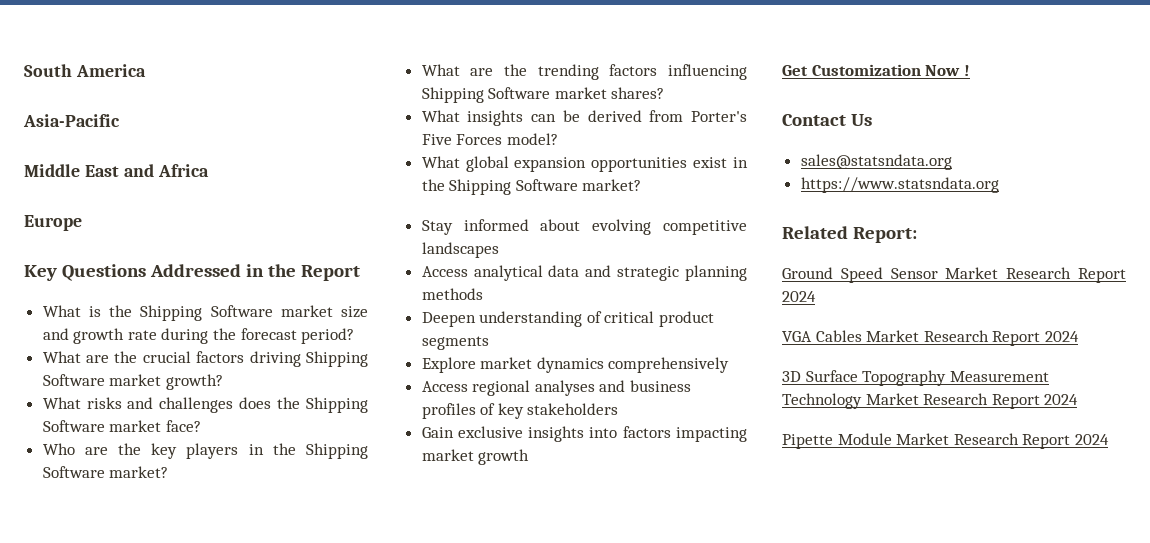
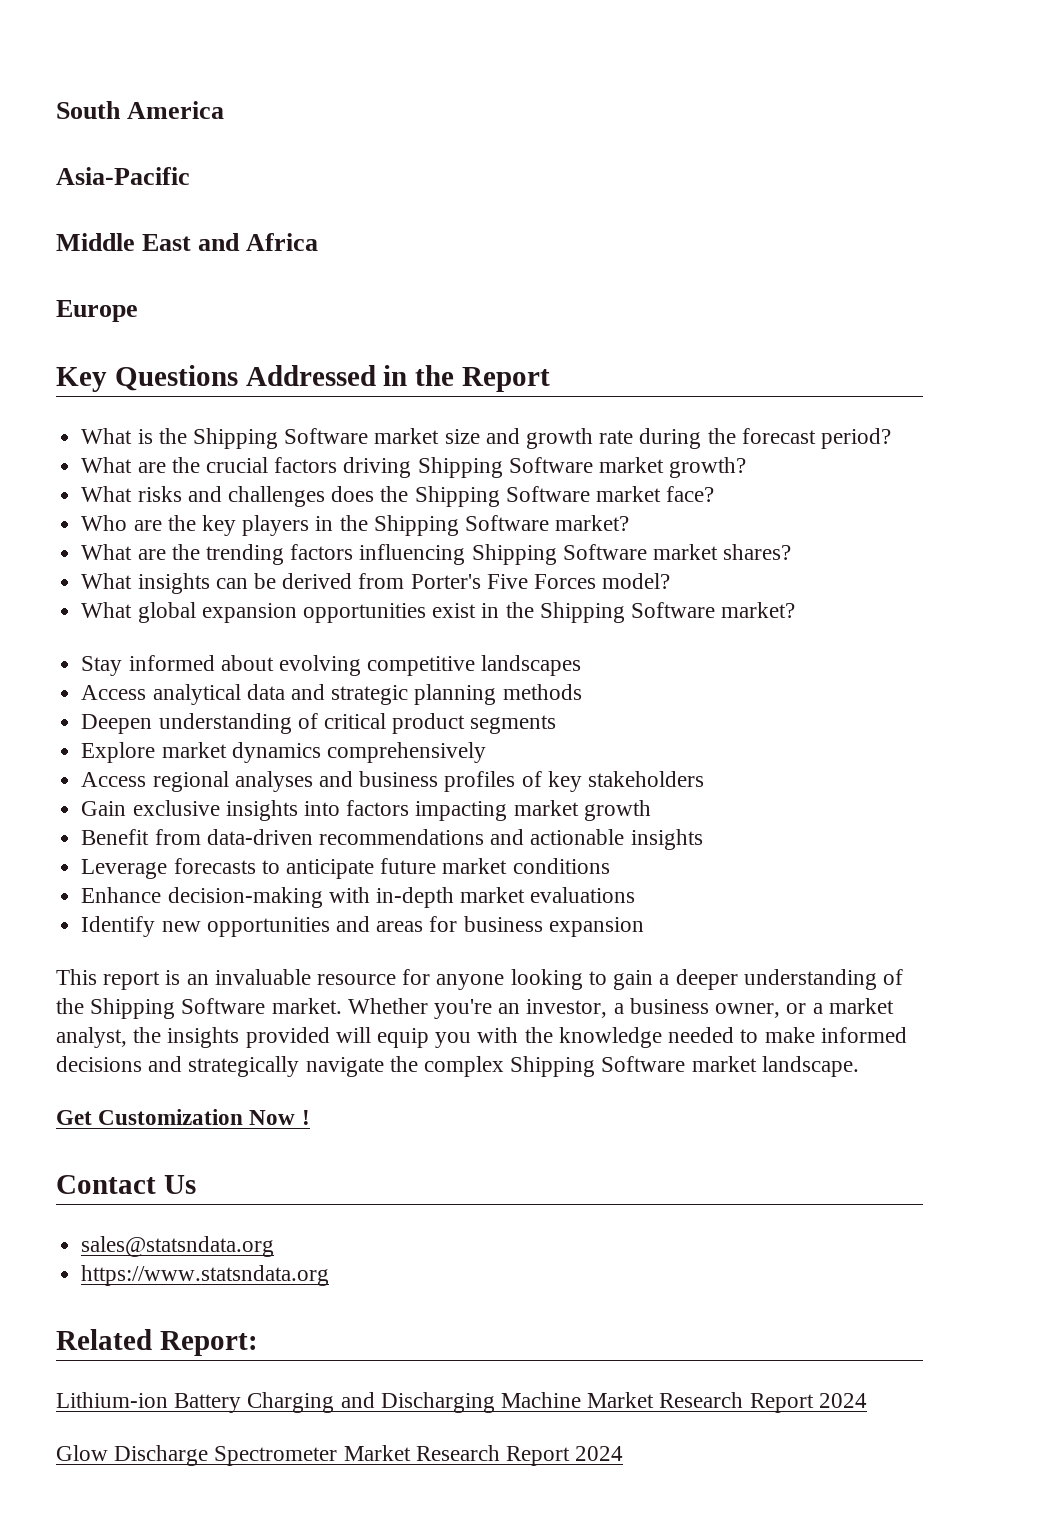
+ Benefit from data-driven recommendations and actionable insights
+ Leverage forecasts to anticipate future market conditions
+ Enhance decision-making with in-depth market evaluations
+ Identify new opportunities and areas for business expansion
+ This report is an invaluable resource for anyone looking to gain a deeper understanding of the Shipping Software market. Whether you're an investor, a business owner, or a market analyst, the insights provided will equip you with the knowledge needed to make informed decisions and strategically navigate the complex Shipping Software market landscape.
- Ground Speed Sensor Market Research Report 2024
- VGA Cables Market Research Report 2024
- 3D Surface Topography Measurement Technology Market Research Report 2024
- Pipette Module Market Research Report 2024
+ Lithium-ion Battery Charging and Discharging Machine Market Research Report 2024
+ Glow Discharge Spectrometer Market Research Report 2024

